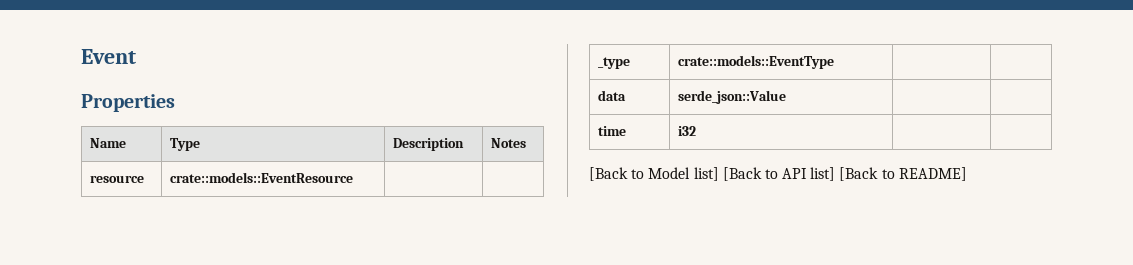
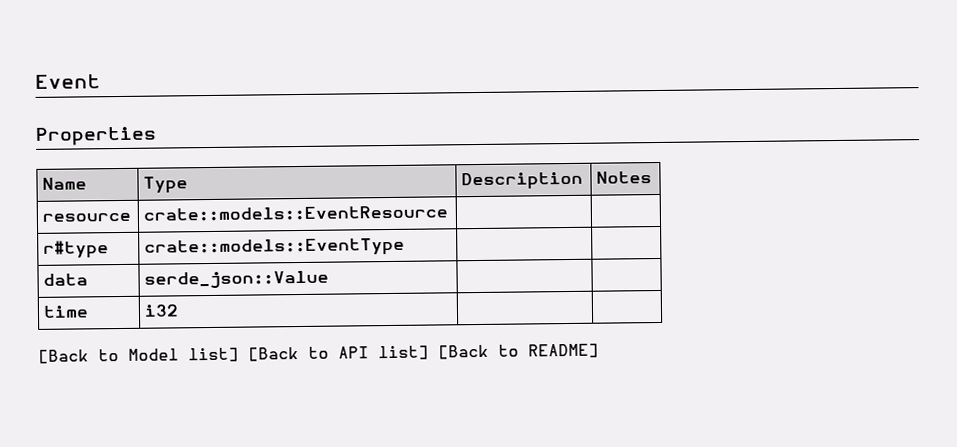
- _type | crate::models::EventType | |
+ r#type | crate::models::EventType | |

